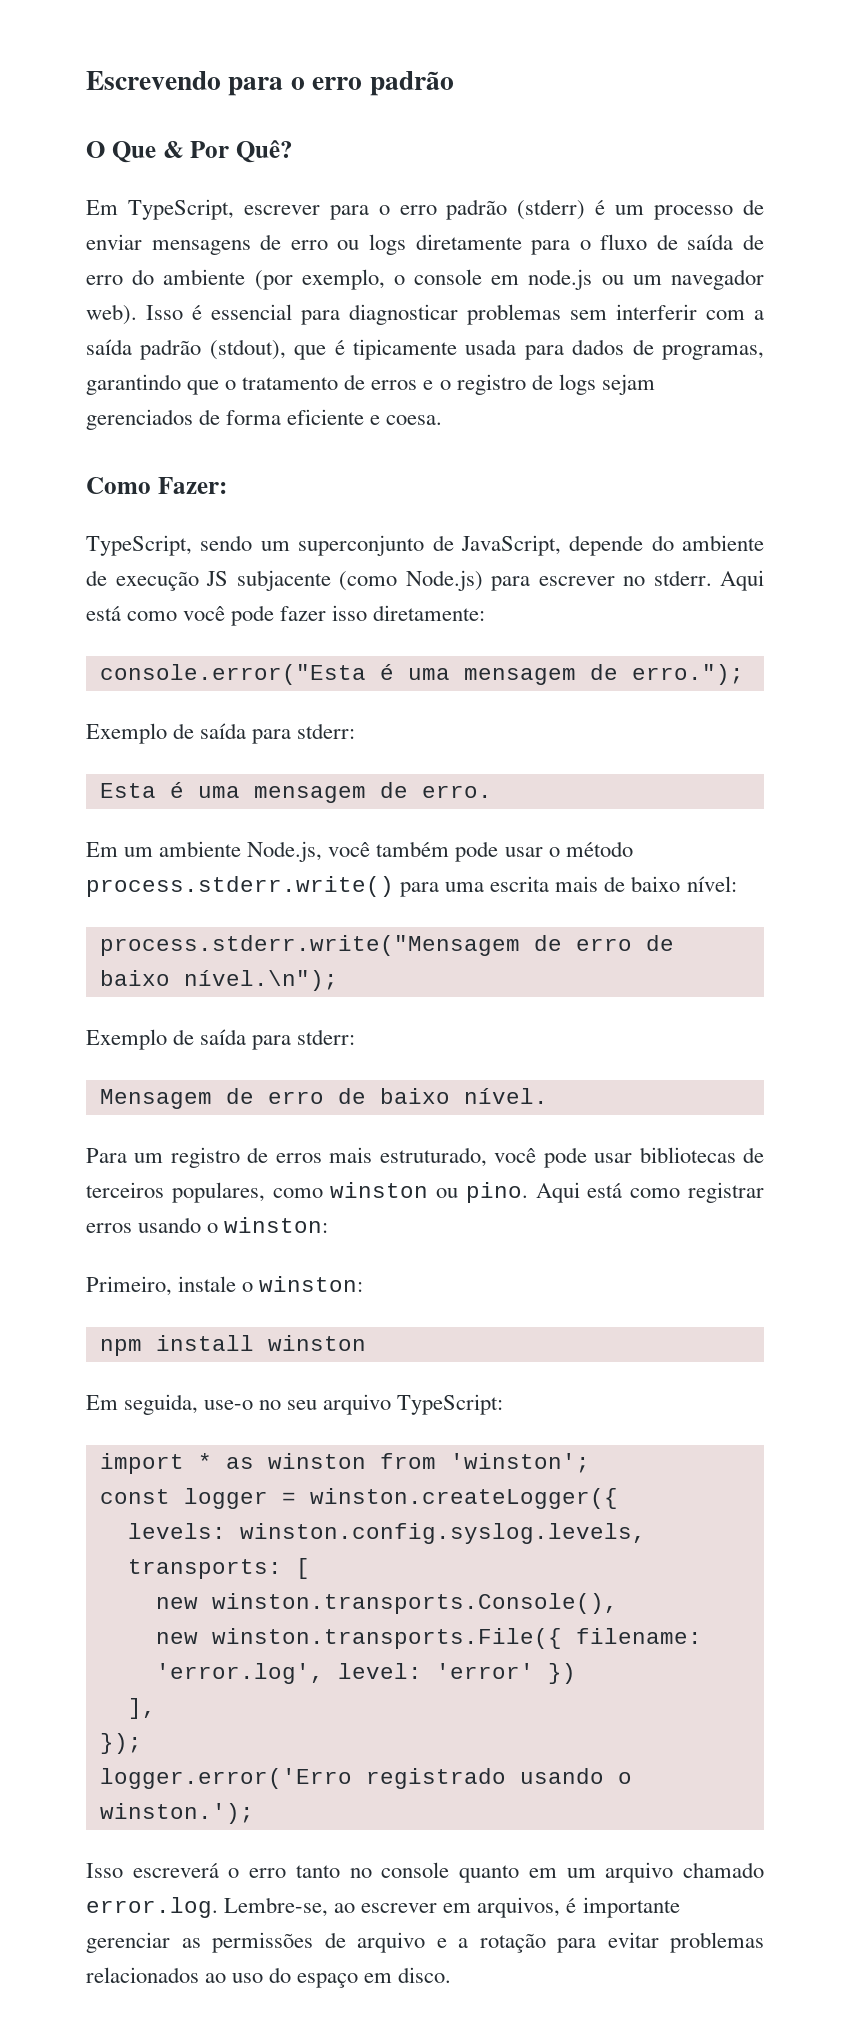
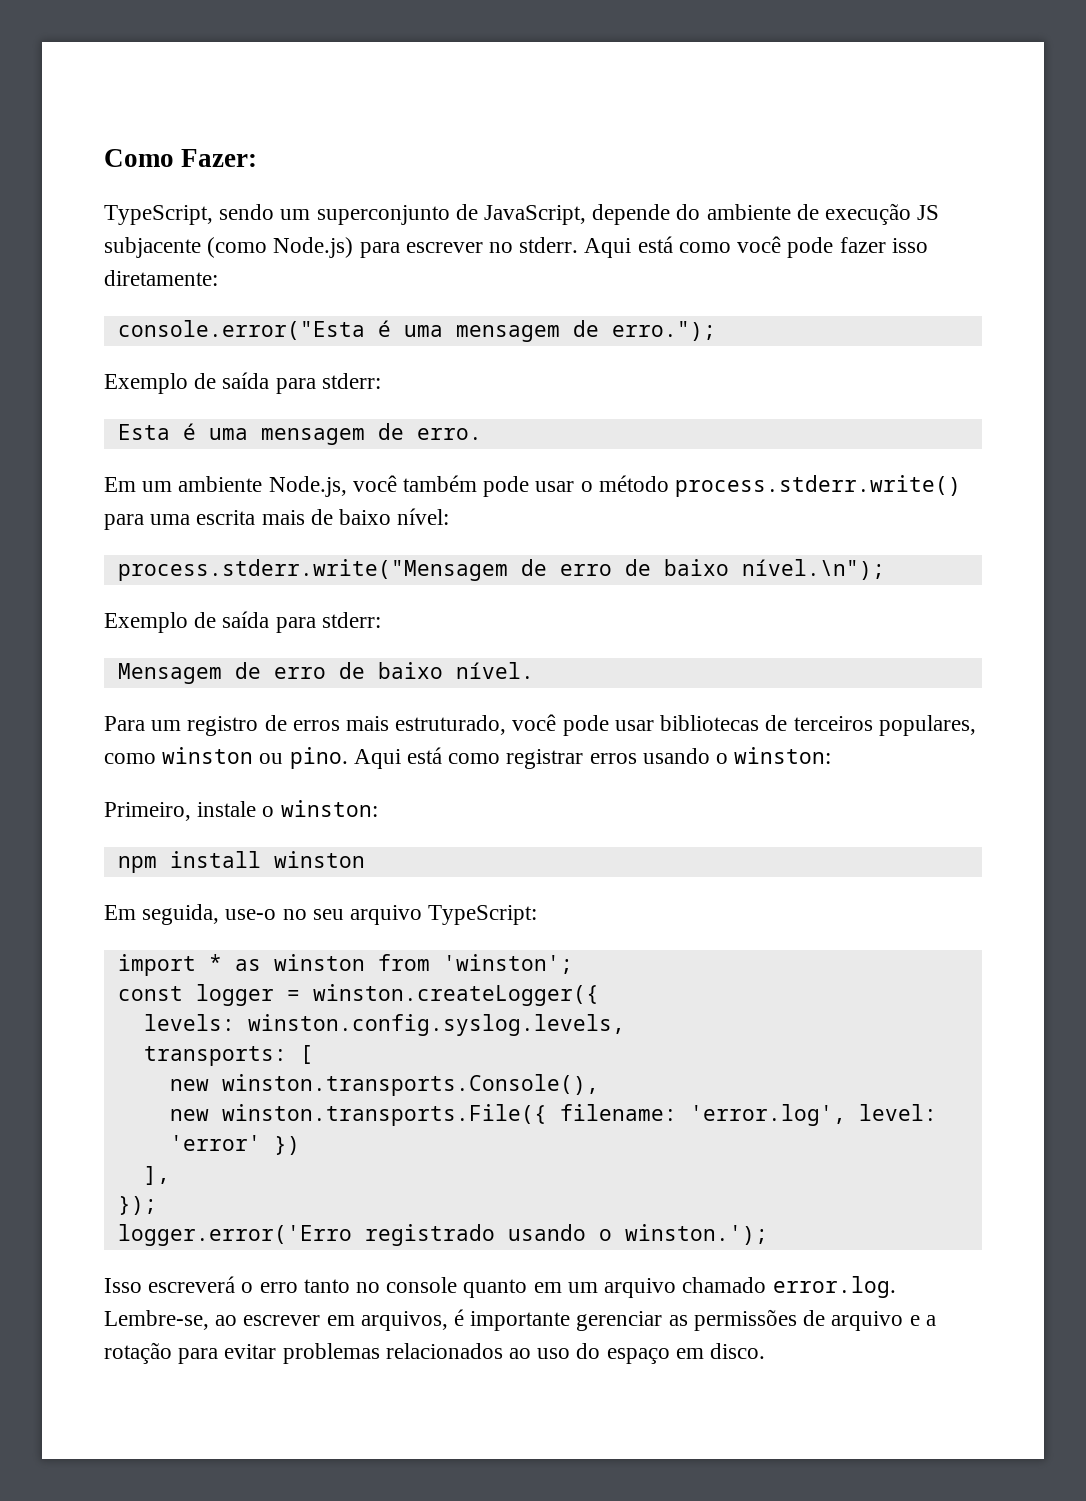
- Escrevendo para o erro padrão
- O Que & Por Quê?
- Em TypeScript, escrever para o erro padrão (stderr) é um processo de enviar mensagens de erro ou logs diretamente para o fluxo de saída de erro do ambiente (por exemplo, o console em node.js ou um navegador web). Isso é essencial para diagnosticar problemas sem interferir com a saída padrão (stdout), que é tipicamente usada para dados de programas, garantindo que o tratamento de erros e o registro de logs sejam gerenciados de forma eficiente e coesa.

